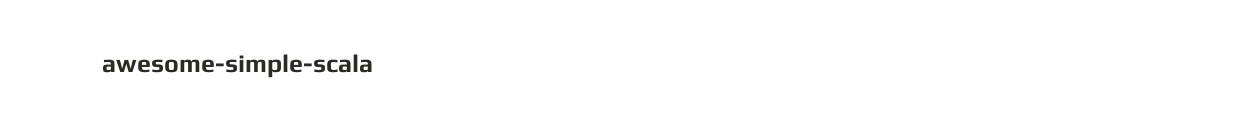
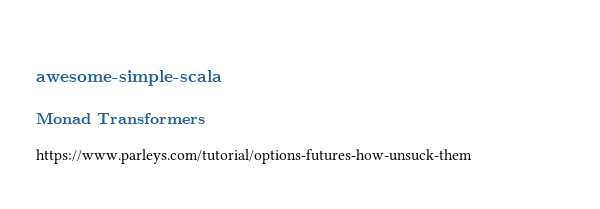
+ Monad Transformers
+ https://www.parleys.com/tutorial/options-futures-how-unsuck-them

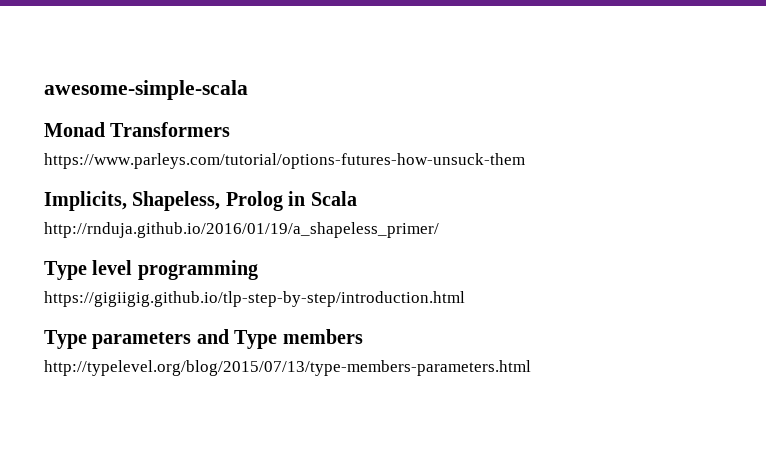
+ Implicits, Shapeless, Prolog in Scala
+ http://rnduja.github.io/2016/01/19/a_shapeless_primer/
+ Type level programming
+ https://gigiigig.github.io/tlp-step-by-step/introduction.html
+ Type parameters and Type members
+ http://typelevel.org/blog/2015/07/13/type-members-parameters.html

